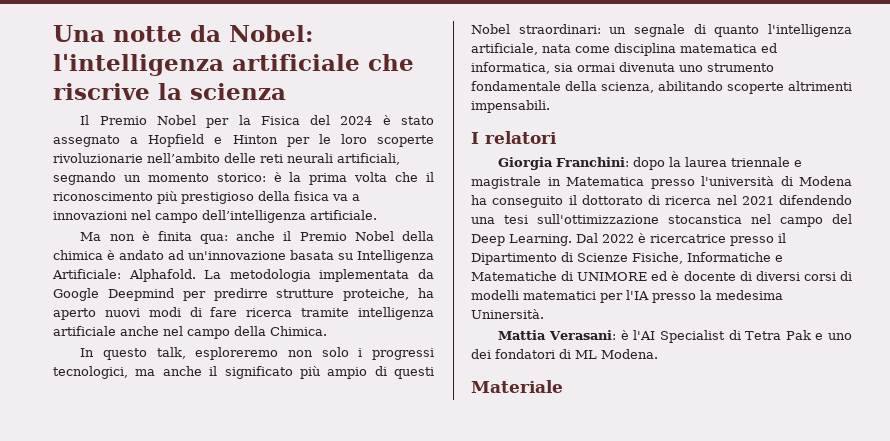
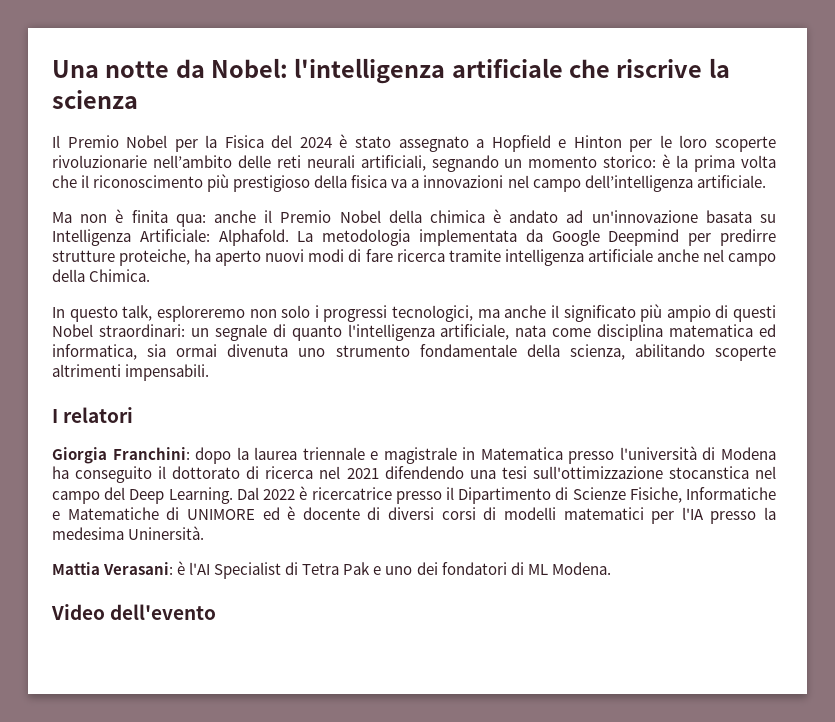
- Materiale
+ Video dell'evento

